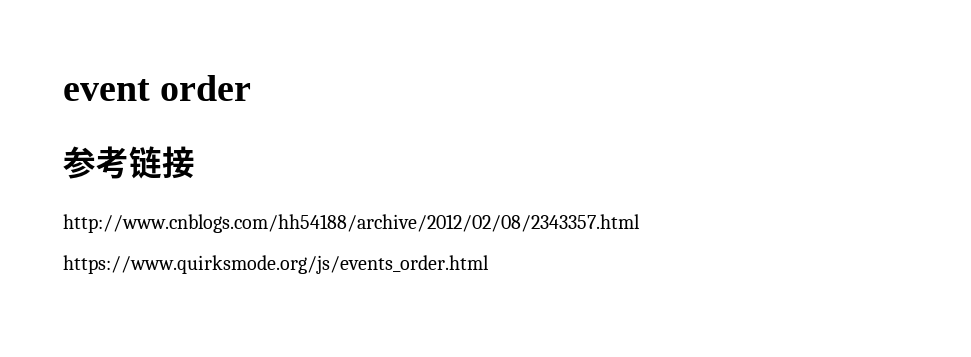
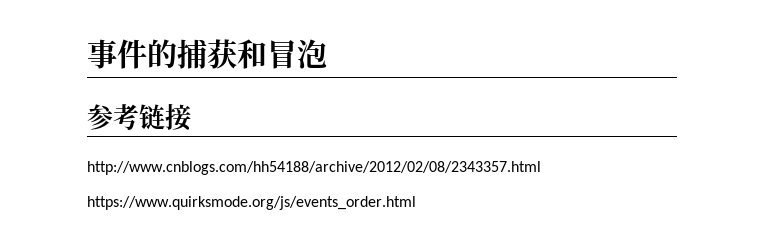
- event order
+ 事件的捕获和冒泡

